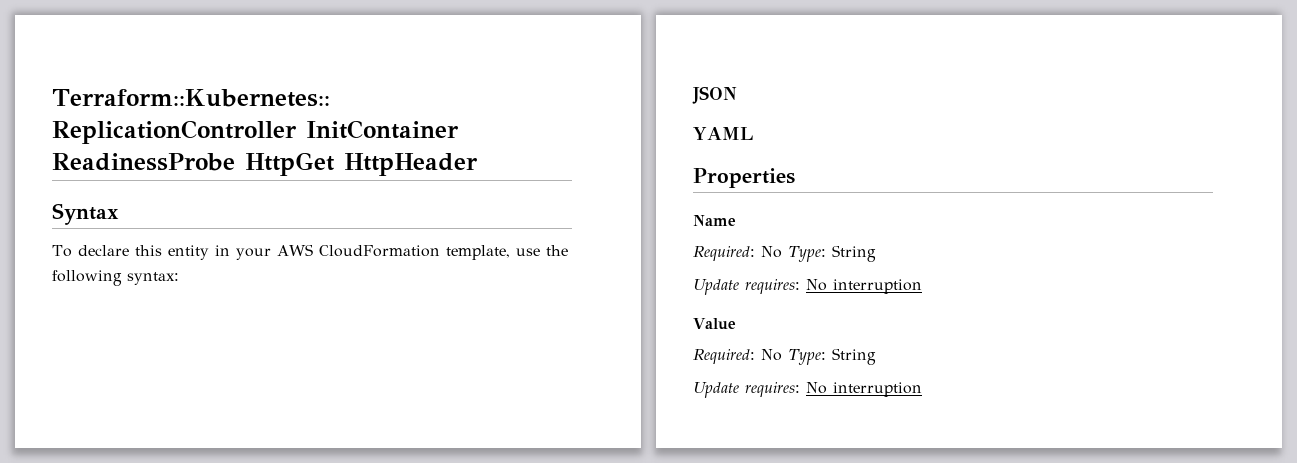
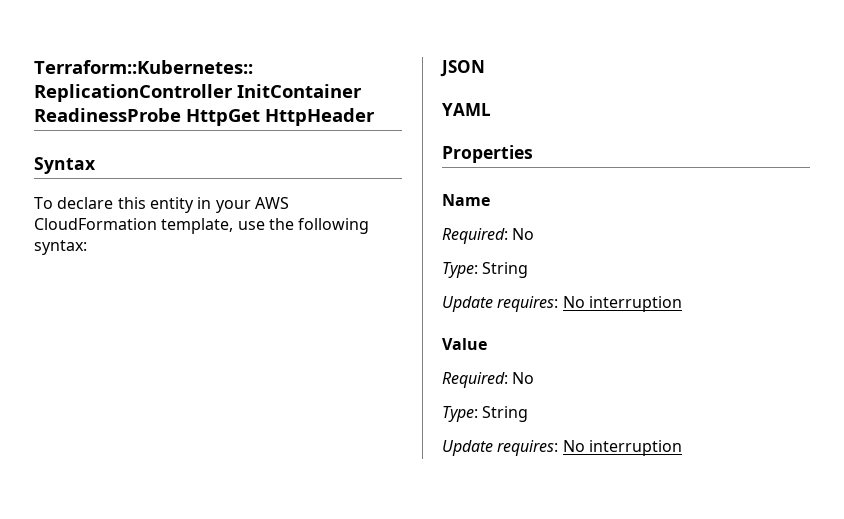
  Name
- Required: No Type: String
+ Required: No
+ Type: String
  Value
- Required: No Type: String
+ Required: No
+ Type: String

